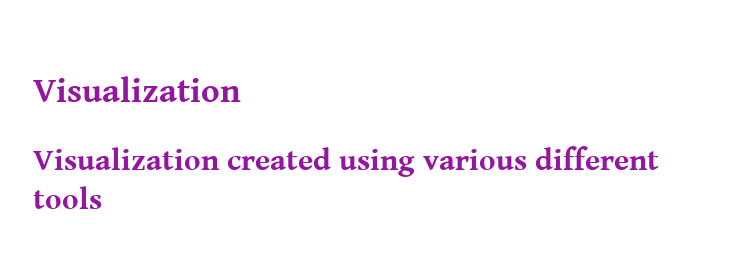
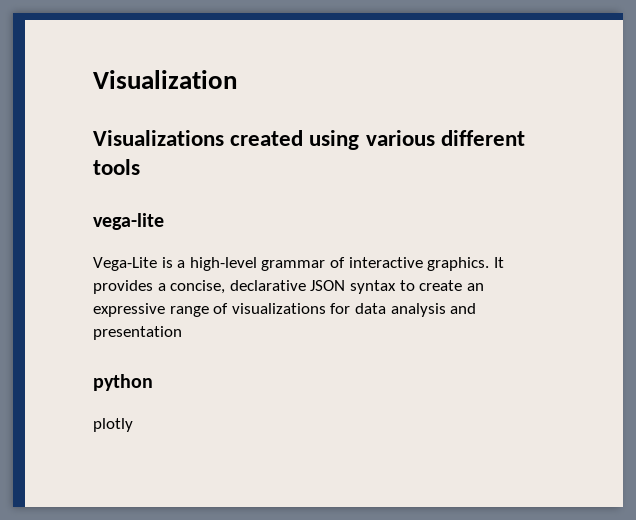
- Visualization created using various different tools
+ Visualizations created using various different tools
+ vega-lite
+ Vega-Lite is a high-level grammar of interactive graphics. It provides a concise, declarative JSON syntax to create an expressive range of visualizations for data analysis and presentation
+ python
+ plotly

